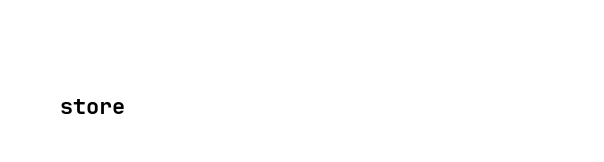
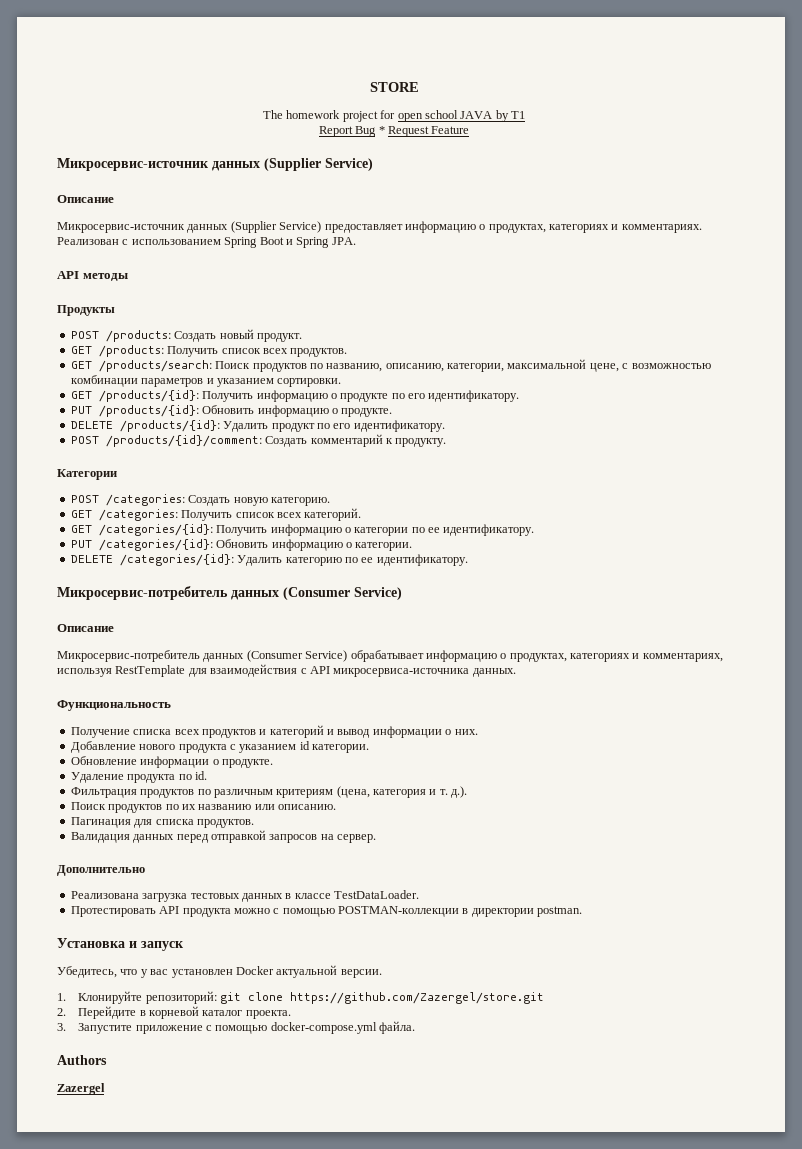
- store
+ STORE
+ The homework project for open school JAVA by T1
+ Report Bug * Request Feature
+ Микросервис-источник данных (Supplier Service)
+ Описание
+ Микросервис-источник данных (Supplier Service) предоставляет информацию о продуктах, категориях и комментариях. Реализован с использованием Spring Boot и Spring JPA.
+ API методы
+ Продукты
+ POST /products: Создать новый продукт.
+ GET /products: Получить список всех продуктов.
+ GET /products/search: Поиск продуктов по названию, описанию, категории, максимальной цене, с возможностью комбинации параметров и указанием сортировки.
+ GET /products/{id}: Получить информацию о продукте по его идентификатору.
+ PUT /products/{id}: Обновить информацию о продукте.
+ DELETE /products/{id}: Удалить продукт по его идентификатору.
+ POST /products/{id}/comment: Создать комментарий к продукту.
+ Категории
+ POST /categories: Создать новую категорию.
+ GET /categories: Получить список всех категорий.
+ GET /categories/{id}: Получить информацию о категории по ее идентификатору.
+ PUT /categories/{id}: Обновить информацию о категории.
+ DELETE /categories/{id}: Удалить категорию по ее идентификатору.
+ Микросервис-потребитель данных (Consumer Service)
+ Описание
+ Микросервис-потребитель данных (Consumer Service) обрабатывает информацию о продуктах, категориях и комментариях, используя RestTemplate для взаимодействия с API микросервиса-источника данных.
+ Функциональность
+ Получение списка всех продуктов и категорий и вывод информации о них.
+ Добавление нового продукта с указанием id категории.
+ Обновление информации о продукте.
+ Удаление продукта по id.
+ Фильтрация продуктов по различным критериям (цена, категория и т. д.).
+ Поиск продуктов по их названию или описанию.
+ Пагинация для списка продуктов.
+ Валидация данных перед отправкой запросов на сервер.
+ Дополнительно
+ Реализована загрузка тестовых данных в классе TestDataLoader.
+ Протестировать API продукта можно с помощью POSTMAN-коллекции в директории postman.
+ Установка и запуск
+ Убедитесь, что у вас установлен Docker актуальной версии.
+ 1. Клонируйте репозиторий: git clone https://github.com/Zazergel/store.git
+ 2. Перейдите в корневой каталог проекта.
+ 3. Запустите приложение с помощью docker-compose.yml файла.
+ Authors
+ Zazergel

